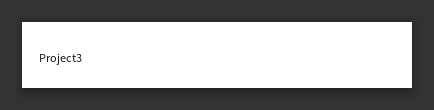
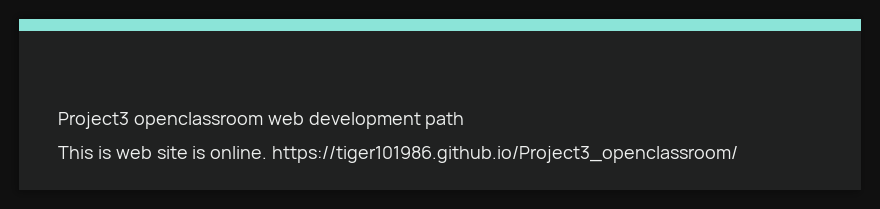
- Project3
+ Project3 openclassroom web development path
+ This is web site is online. https://tiger101986.github.io/Project3_openclassroom/

